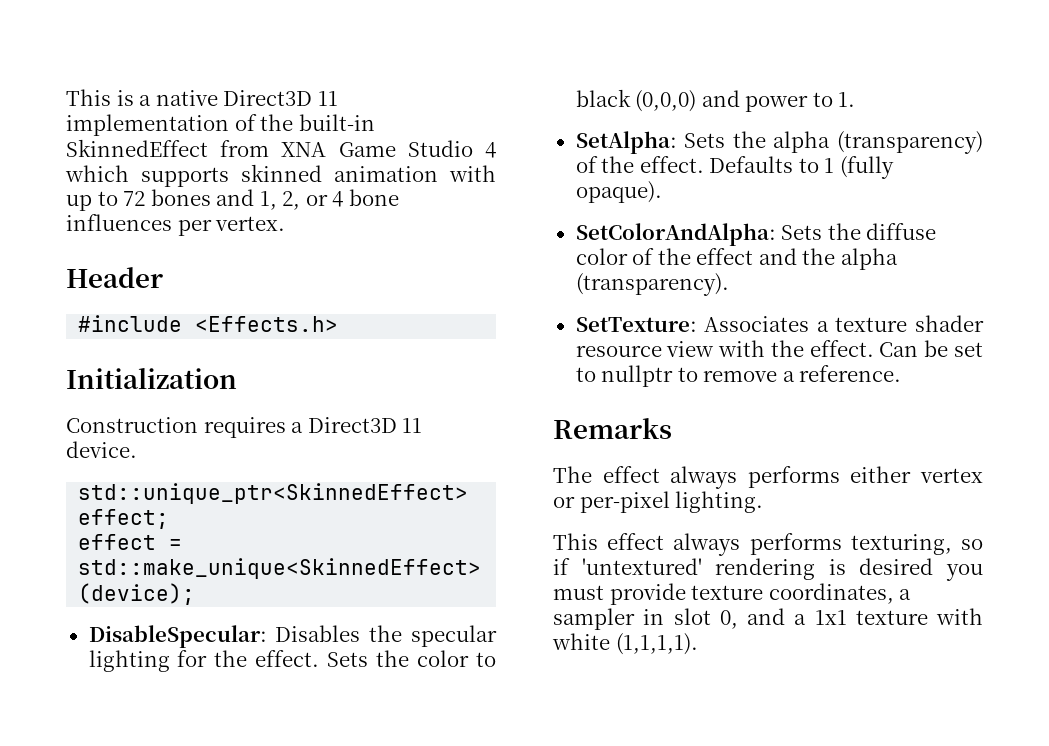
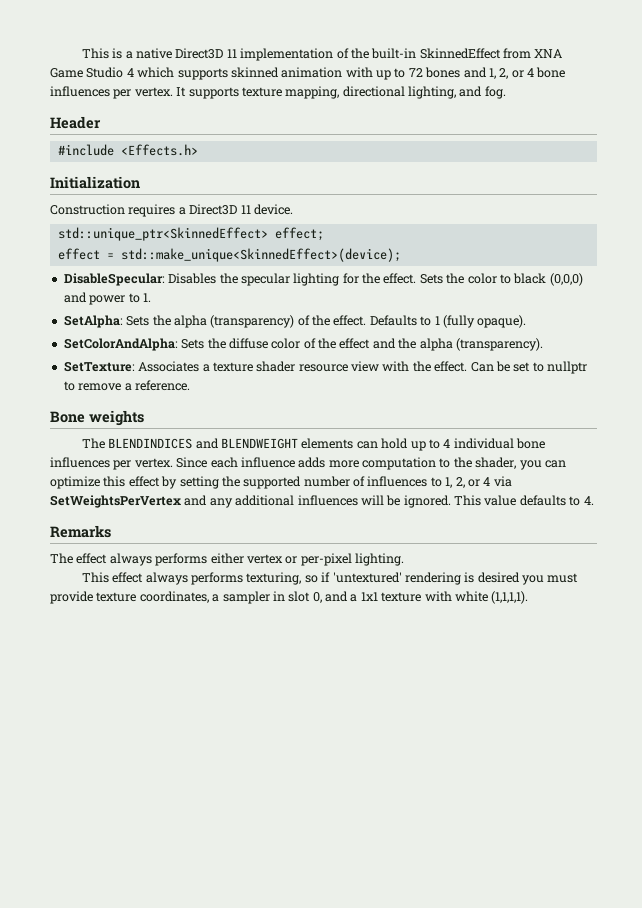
+ It supports texture mapping, directional lighting, and fog.
+ Bone weights
+ The BLENDINDICES and BLENDWEIGHT elements can hold up to 4 individual bone influences per vertex. Since each influence adds more computation to the shader, you can optimize this effect by setting the supported number of influences to 1, 2, or 4 via SetWeightsPerVertex and any additional influences will be ignored. This value defaults to 4.

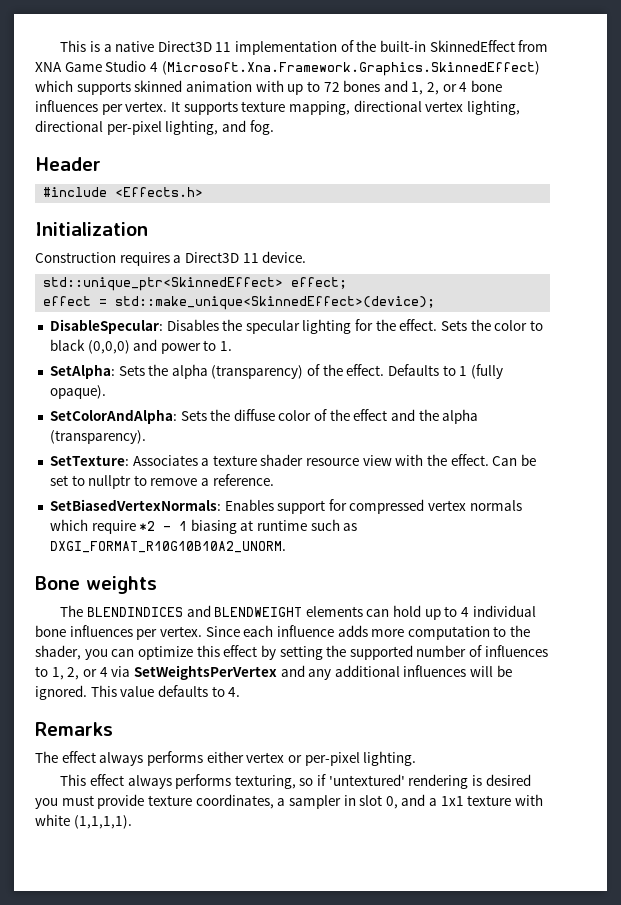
- This is a native Direct3D 11 implementation of the built-in SkinnedEffect from XNA Game Studio 4 which supports skinned animation with up to 72 bones and 1, 2, or 4 bone influences per vertex.
+ This is a native Direct3D 11 implementation of the built-in SkinnedEffect from XNA Game Studio 4 (Microsoft.Xna.Framework.Graphics.SkinnedEffect) which supports skinned animation with up to 72 bones and 1, 2, or 4 bone influences per vertex.
- It supports texture mapping, directional lighting, and fog.
+ It supports texture mapping, directional vertex lighting, directional per-pixel lighting, and fog.
+ SetBiasedVertexNormals: Enables support for compressed vertex normals which require *2 - 1 biasing at runtime such as DXGI_FORMAT_R10G10B10A2_UNORM.

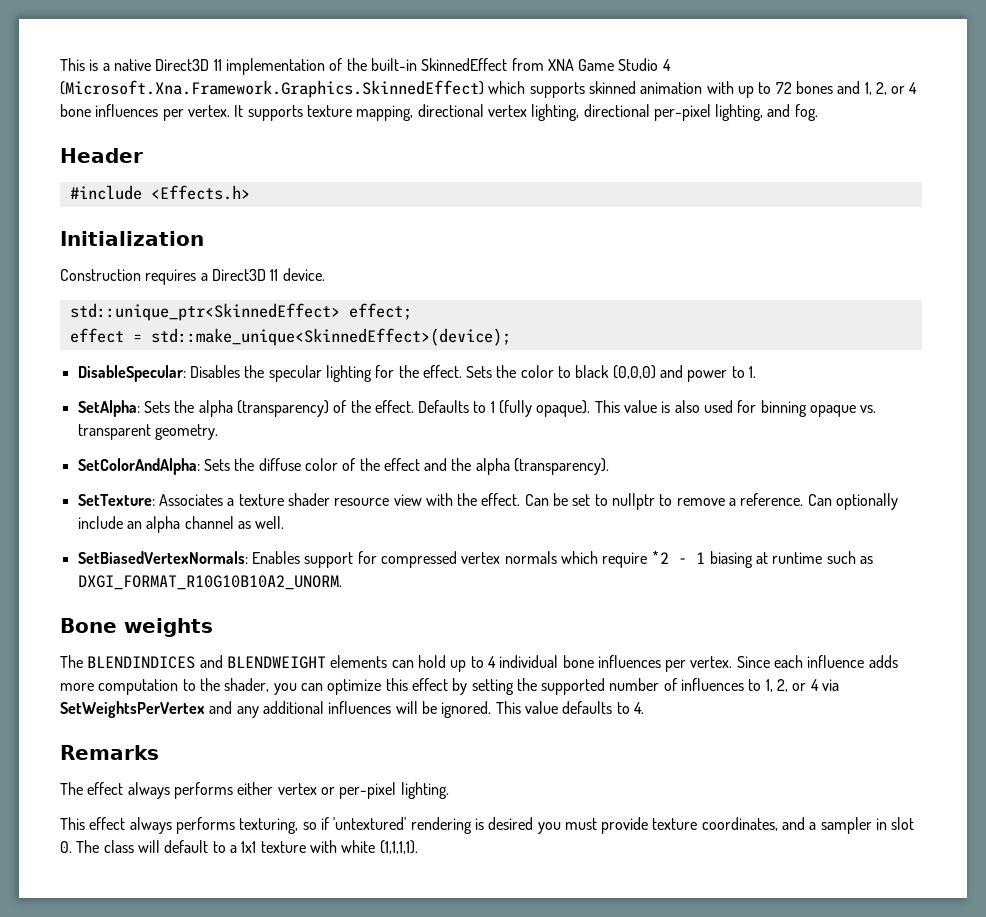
+ This value is also used for binning opaque vs. transparent geometry.
+ Can optionally include an alpha channel as well.
- This effect always performs texturing, so if 'untextured' rendering is desired you must provide texture coordinates, a sampler in slot 0, and a 1x1 texture with white (1,1,1,1).
+ This effect always performs texturing, so if 'untextured' rendering is desired you must provide texture coordinates, and a sampler in slot 0. The class will default to a 1x1 texture with white (1,1,1,1).

